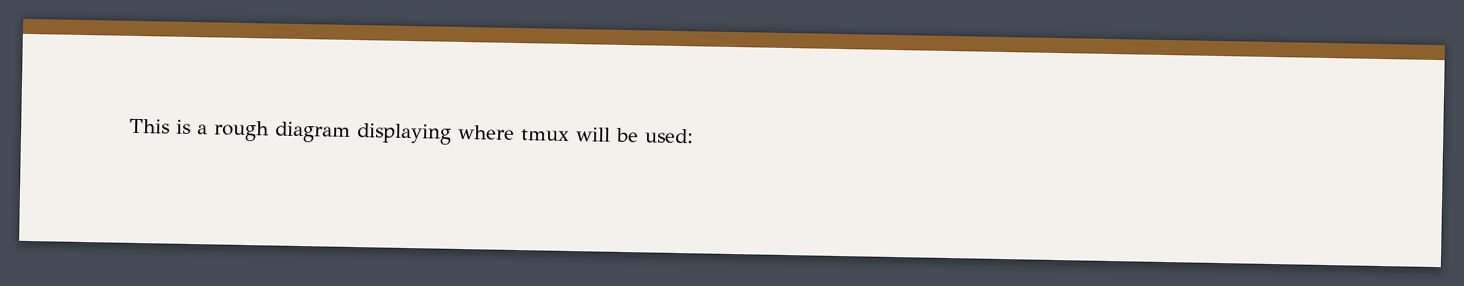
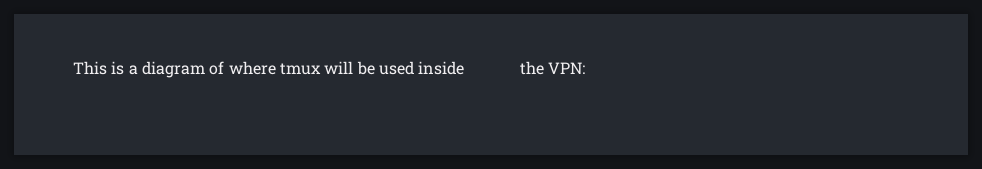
- This is a rough diagram displaying where tmux will be used:
+ This is a diagram of where tmux will be used inside the VPN:

